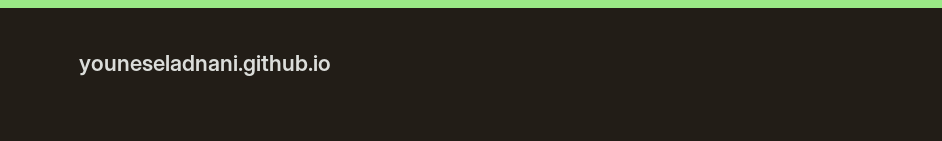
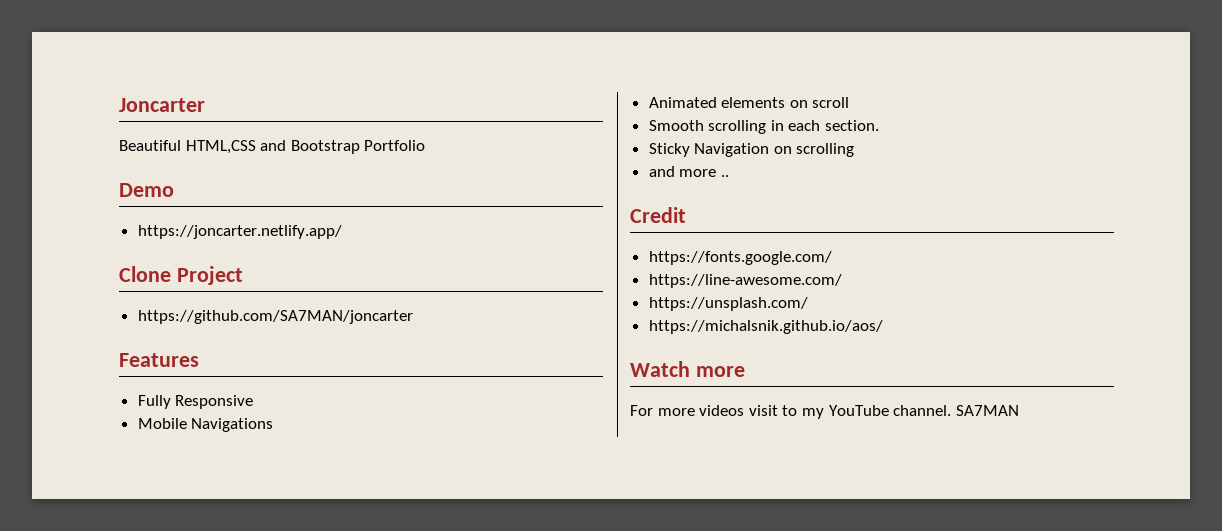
- youneseladnani.github.io
+ Joncarter
+ Beautiful HTML,CSS and Bootstrap Portfolio
+ Demo
+ https://joncarter.netlify.app/
+ Clone Project
+ https://github.com/SA7MAN/joncarter
+ Features
+ Fully Responsive
+ Mobile Navigations
+ Animated elements on scroll
+ Smooth scrolling in each section.
+ Sticky Navigation on scrolling
+ and more ..
+ Credit
+ https://fonts.google.com/
+ https://line-awesome.com/
+ https://unsplash.com/
+ https://michalsnik.github.io/aos/
+ Watch more
+ For more videos visit to my YouTube channel. SA7MAN

